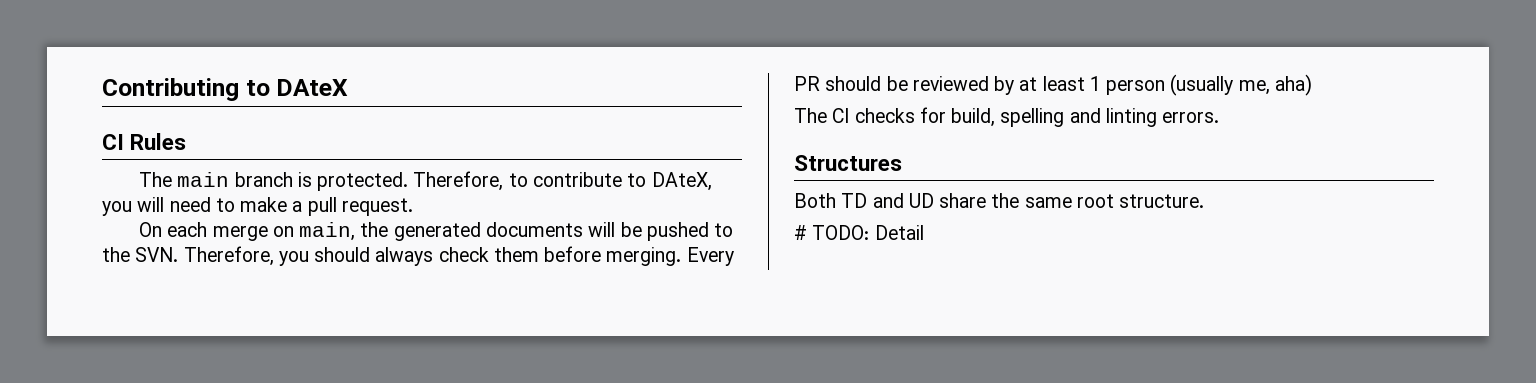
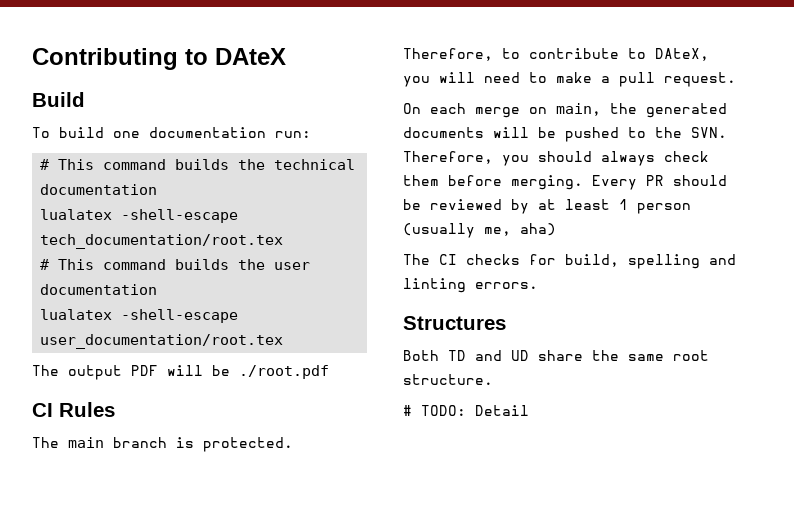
+ Build
+ To build one documentation run:
+ # This command builds the technical documentation
+ lualatex -shell-escape tech_documentation/root.tex
+ # This command builds the user documentation
+ lualatex -shell-escape user_documentation/root.tex
+ The output PDF will be ./root.pdf

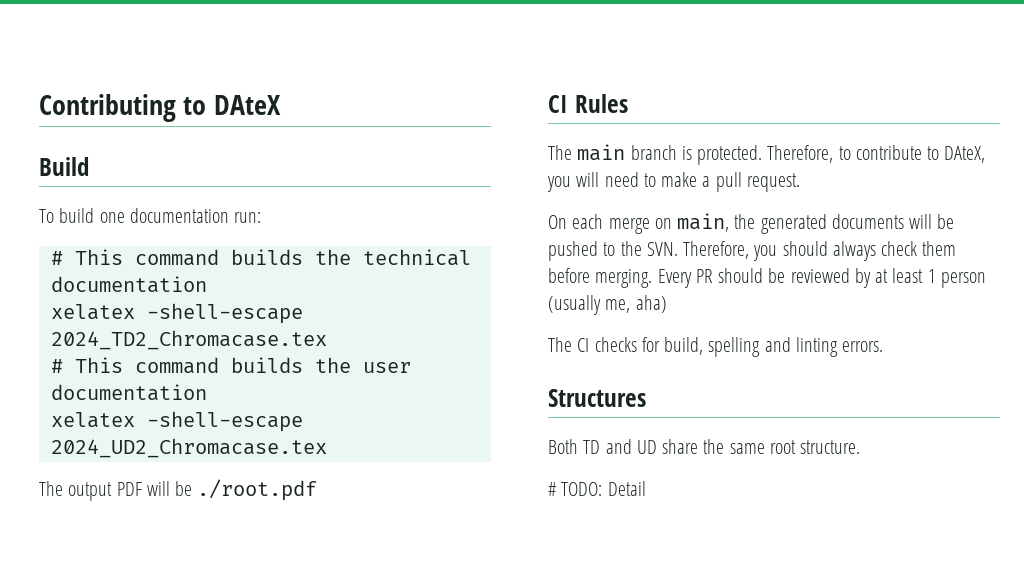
- lualatex -shell-escape tech_documentation/root.tex
+ xelatex -shell-escape 2024_TD2_Chromacase.tex
- lualatex -shell-escape user_documentation/root.tex
+ xelatex -shell-escape 2024_UD2_Chromacase.tex

